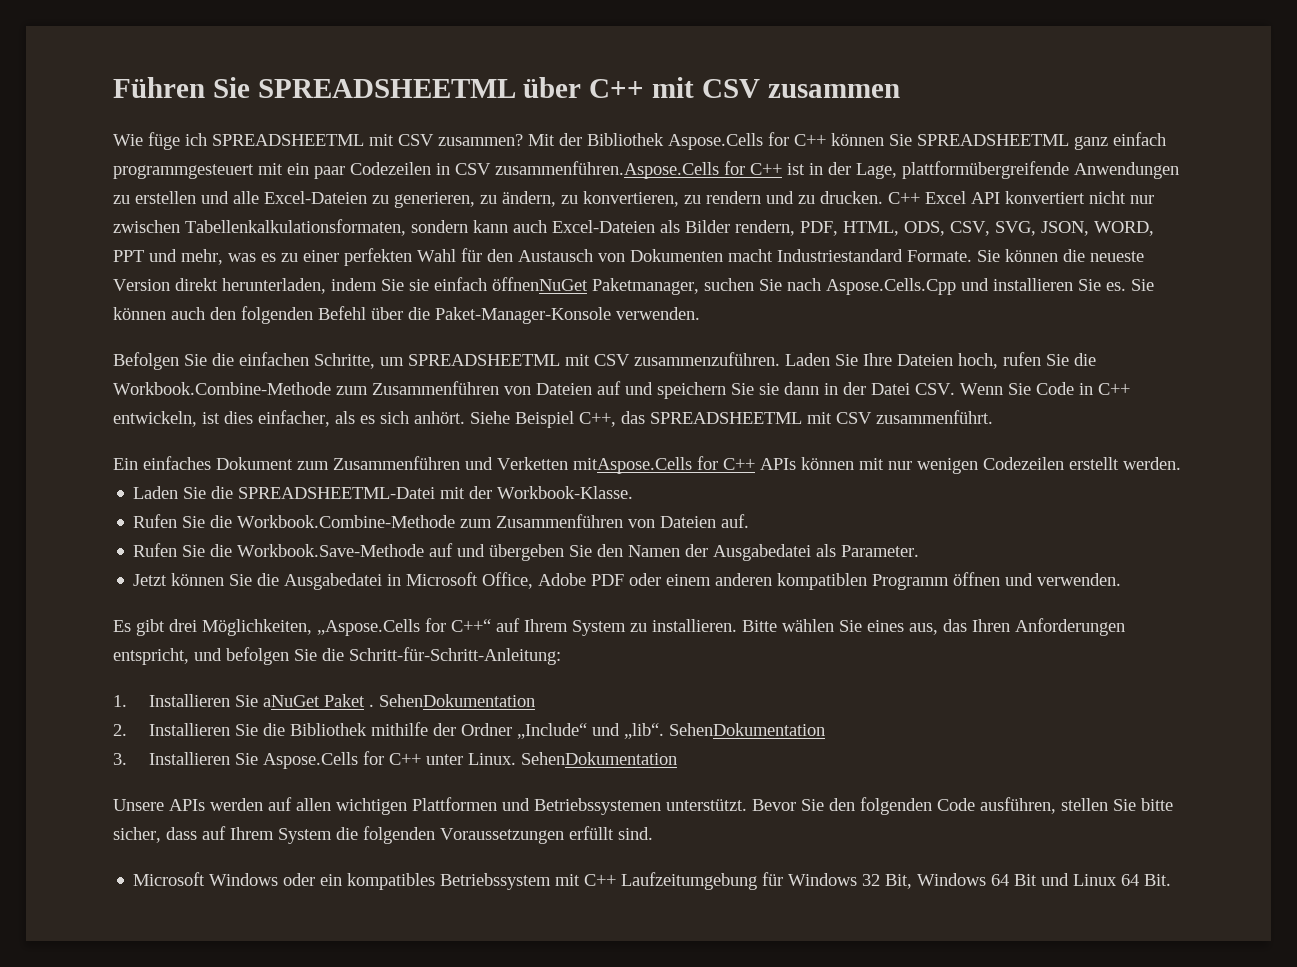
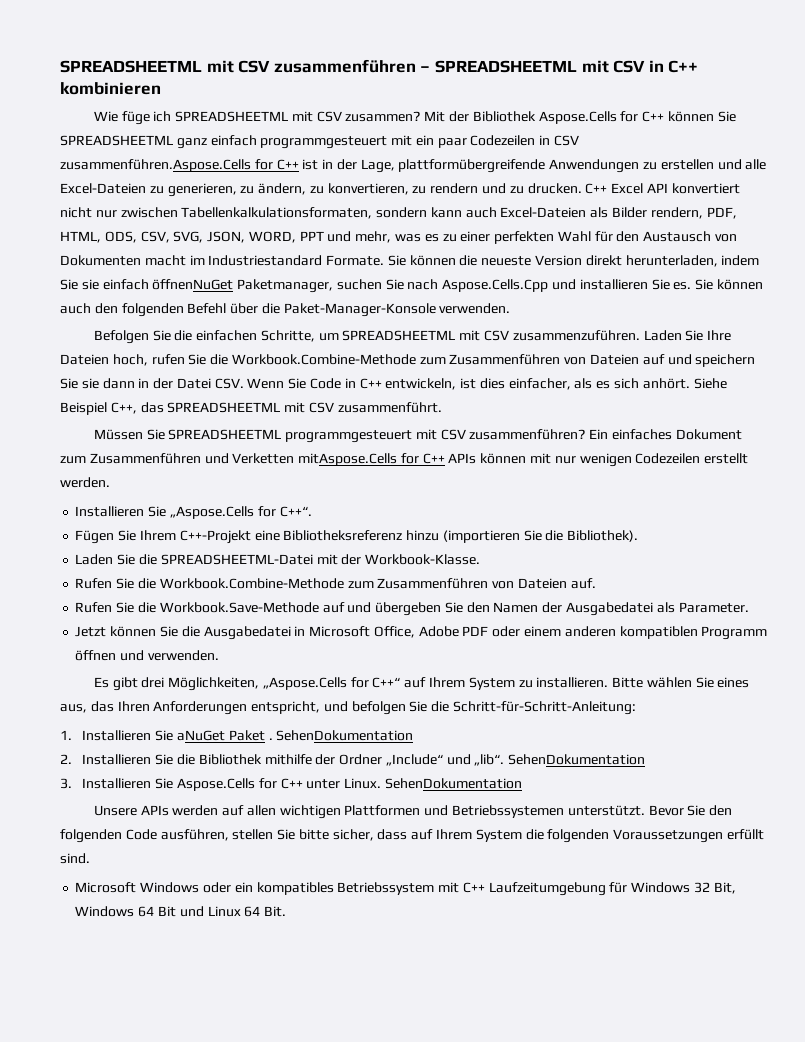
- Führen Sie SPREADSHEETML über C++ mit CSV zusammen
+ SPREADSHEETML mit CSV zusammenführen – SPREADSHEETML mit CSV in C++ kombinieren
- C++ Excel API konvertiert nicht nur zwischen Tabellenkalkulationsformaten, sondern kann auch Excel-Dateien als Bilder rendern, PDF, HTML, ODS, CSV, SVG, JSON, WORD, PPT und mehr, was es zu einer perfekten Wahl für den Austausch von Dokumenten macht Industriestandard Formate.
+ C++ Excel API konvertiert nicht nur zwischen Tabellenkalkulationsformaten, sondern kann auch Excel-Dateien als Bilder rendern, PDF, HTML, ODS, CSV, SVG, JSON, WORD, PPT und mehr, was es zu einer perfekten Wahl für den Austausch von Dokumenten macht im Industriestandard Formate.
+ Müssen Sie SPREADSHEETML programmgesteuert mit CSV zusammenführen?
+ Installieren Sie „Aspose.Cells for C++“.
+ Fügen Sie Ihrem C++-Projekt eine Bibliotheksreferenz hinzu (importieren Sie die Bibliothek).

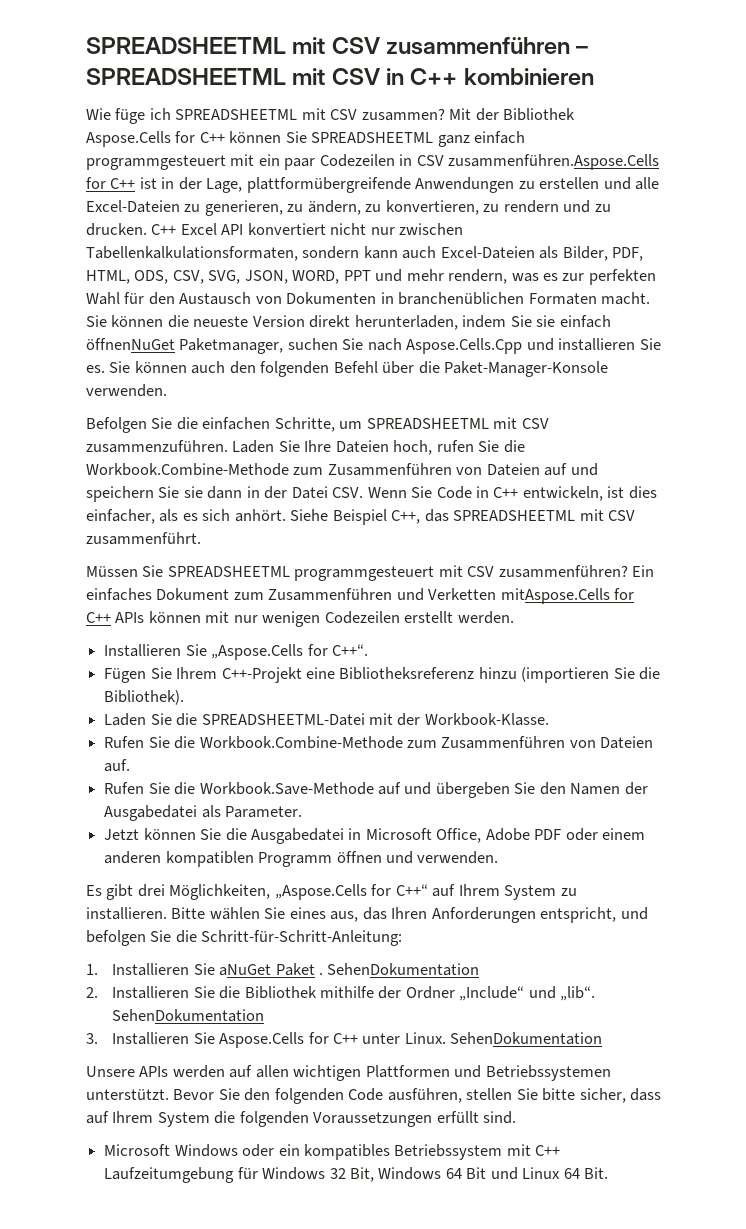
- C++ Excel API konvertiert nicht nur zwischen Tabellenkalkulationsformaten, sondern kann auch Excel-Dateien als Bilder rendern, PDF, HTML, ODS, CSV, SVG, JSON, WORD, PPT und mehr, was es zu einer perfekten Wahl für den Austausch von Dokumenten macht im Industriestandard Formate.
+ C++ Excel API konvertiert nicht nur zwischen Tabellenkalkulationsformaten, sondern kann auch Excel-Dateien als Bilder, PDF, HTML, ODS, CSV, SVG, JSON, WORD, PPT und mehr rendern, was es zur perfekten Wahl für den Austausch von Dokumenten in branchenüblichen Formaten macht.

